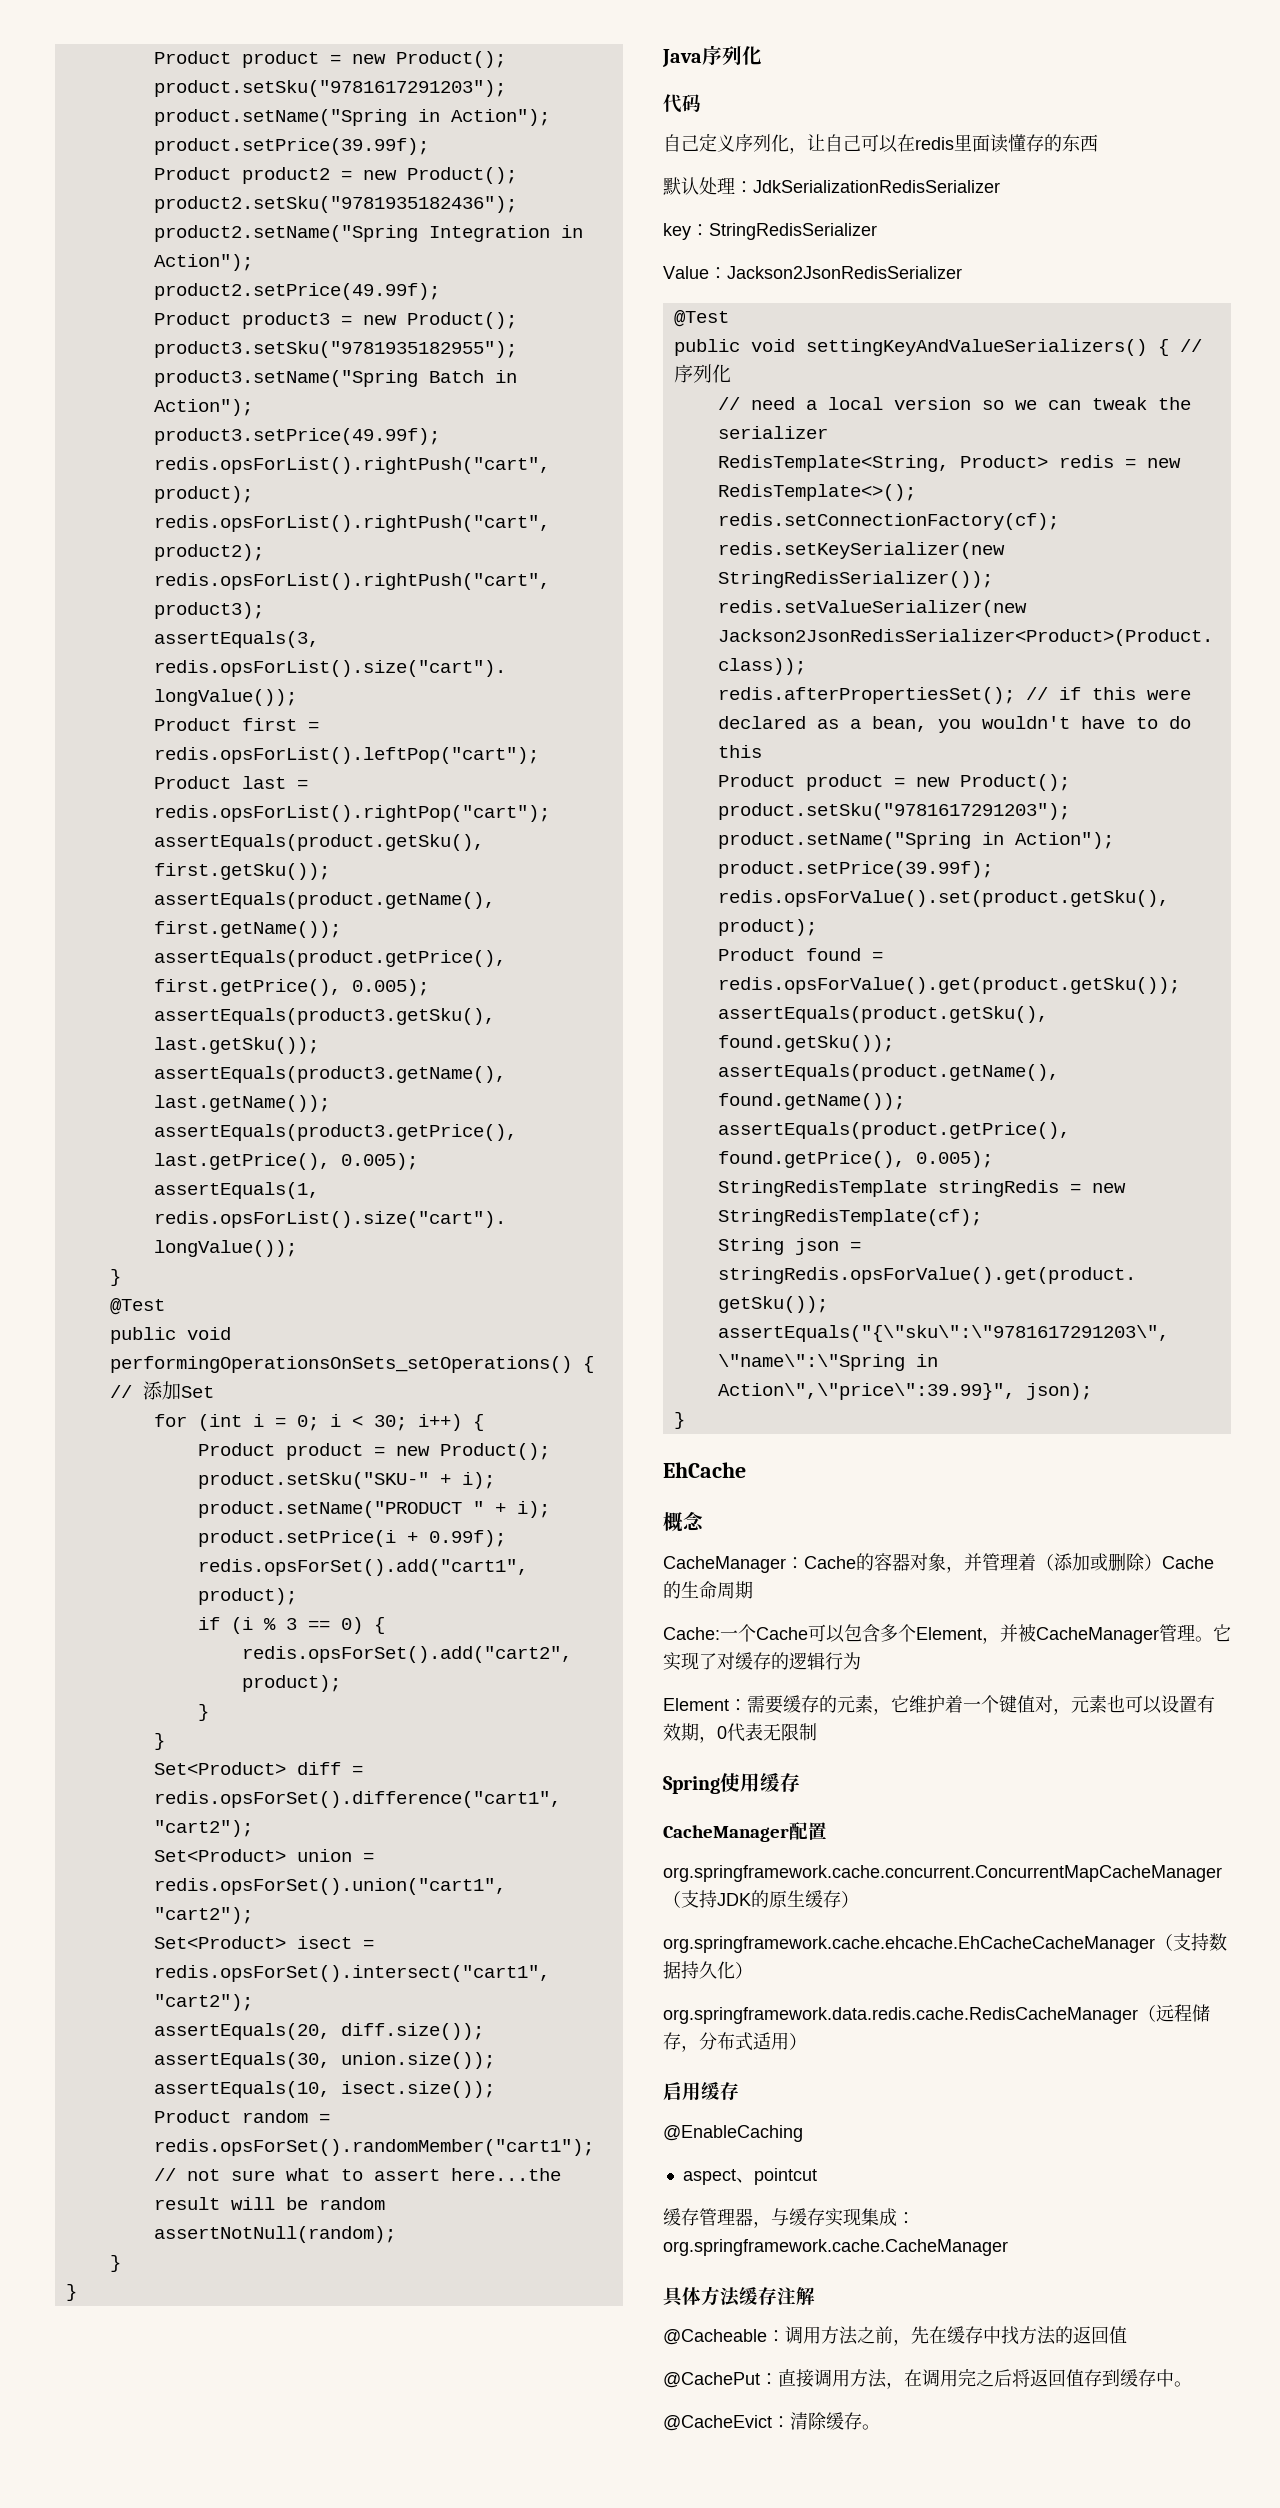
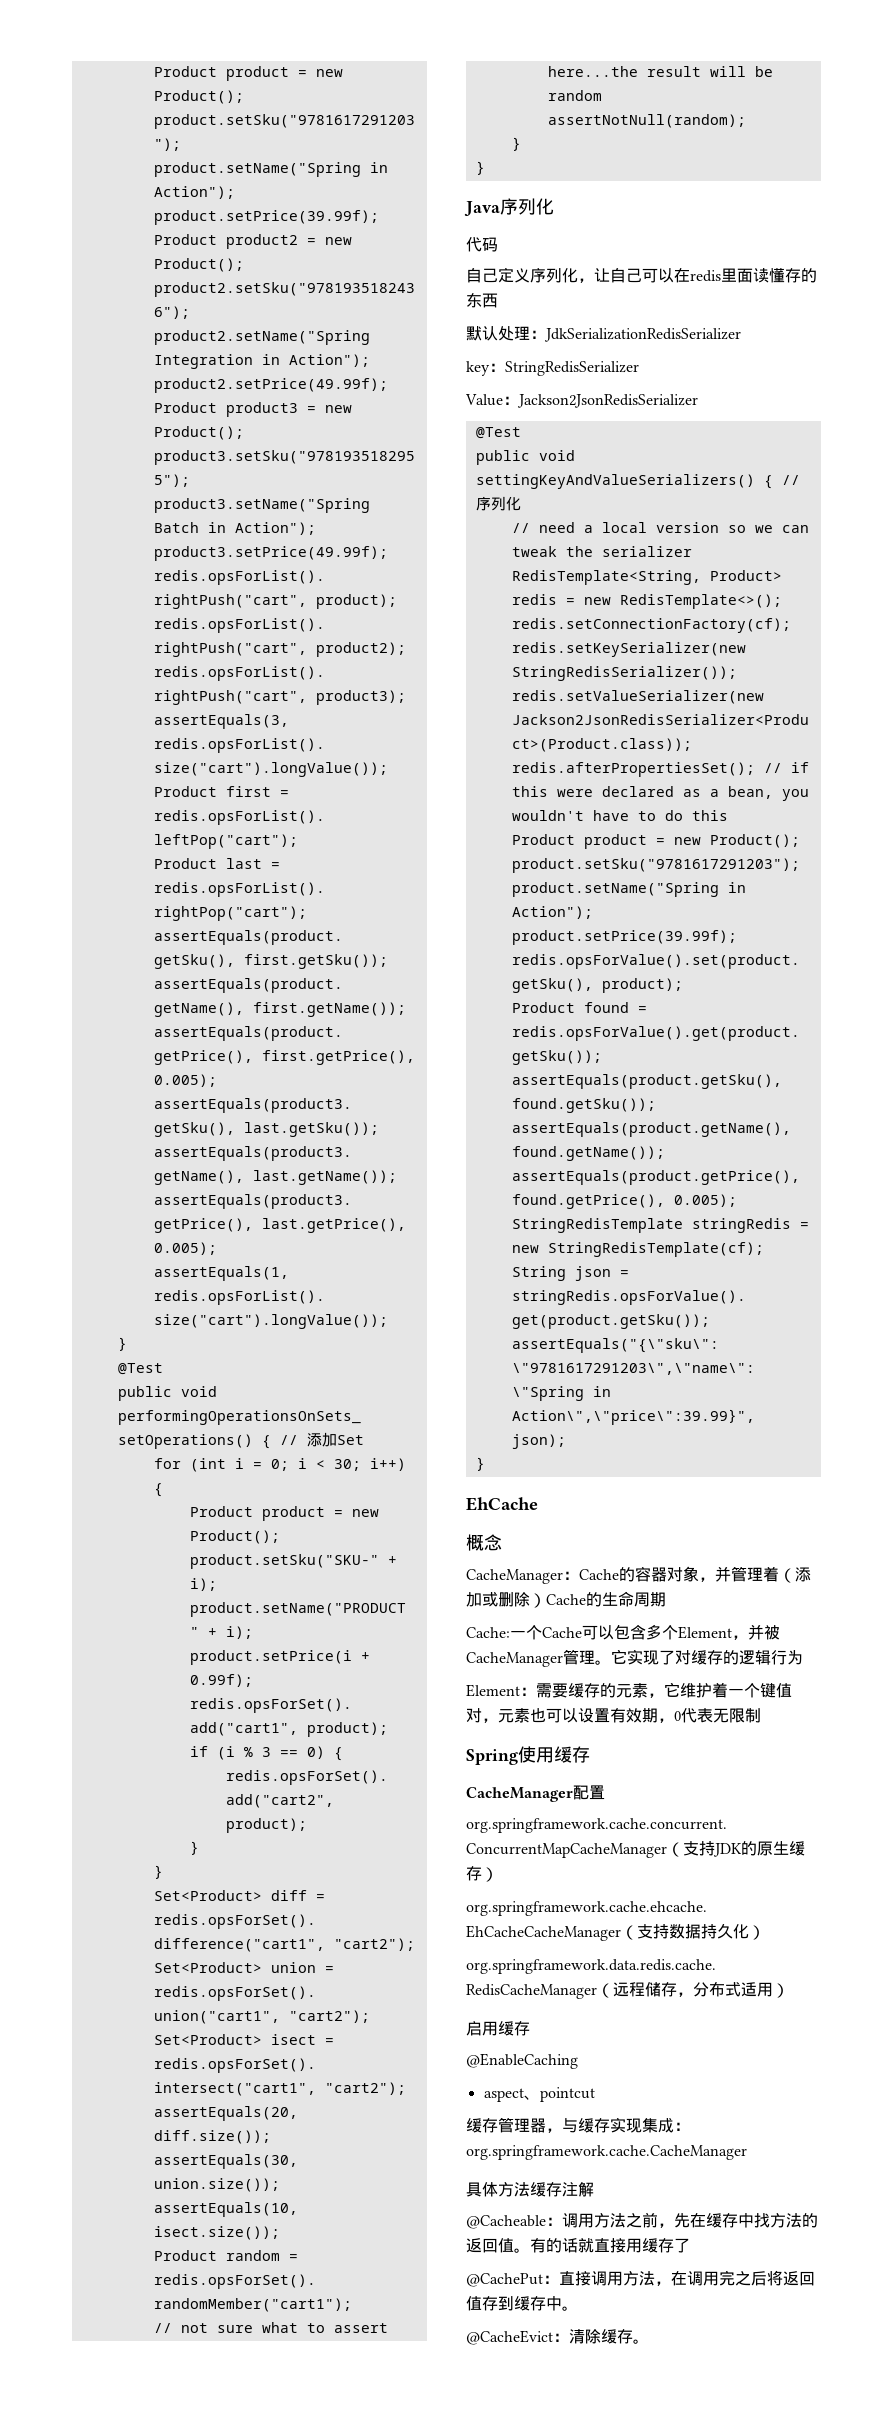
- @Cacheable：调用方法之前，先在缓存中找方法的返回值
+ @Cacheable：调用方法之前，先在缓存中找方法的返回值。有的话就直接用缓存了

